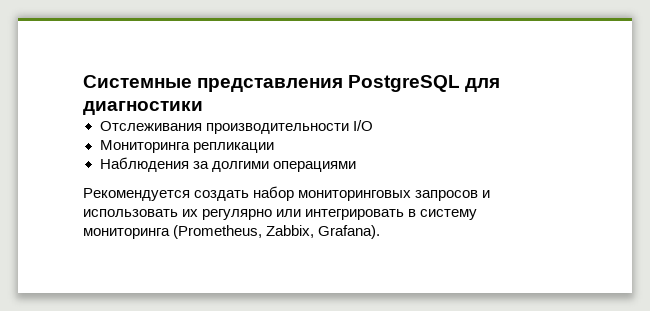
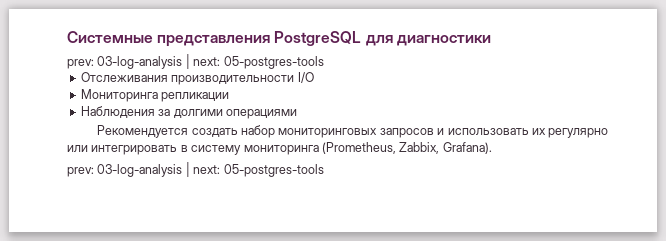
  Системные представления PostgreSQL для диагностики
+ prev: 03-log-analysis | next: 05-postgres-tools
  Рекомендуется создать набор мониторинговых запросов и использовать их регулярно или интегрировать в систему мониторинга (Prometheus, Zabbix, Grafana).
+ prev: 03-log-analysis | next: 05-postgres-tools

